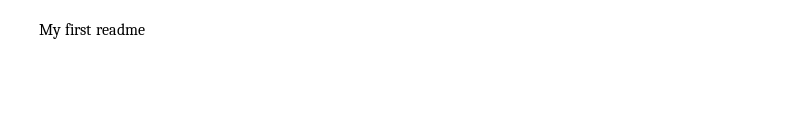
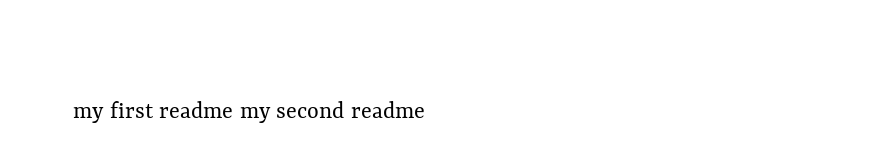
- My first readme
+ my first readme my second readme

